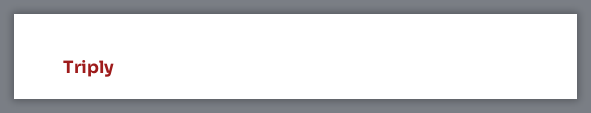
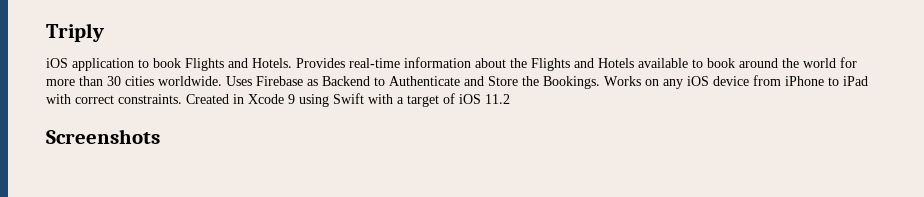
+ iOS application to book Flights and Hotels. Provides real-time information about the Flights and Hotels available to book around the world for more than 30 cities worldwide. Uses Firebase as Backend to Authenticate and Store the Bookings. Works on any iOS device from iPhone to iPad with correct constraints. Created in Xcode 9 using Swift with a target of iOS 11.2
+ Screenshots

